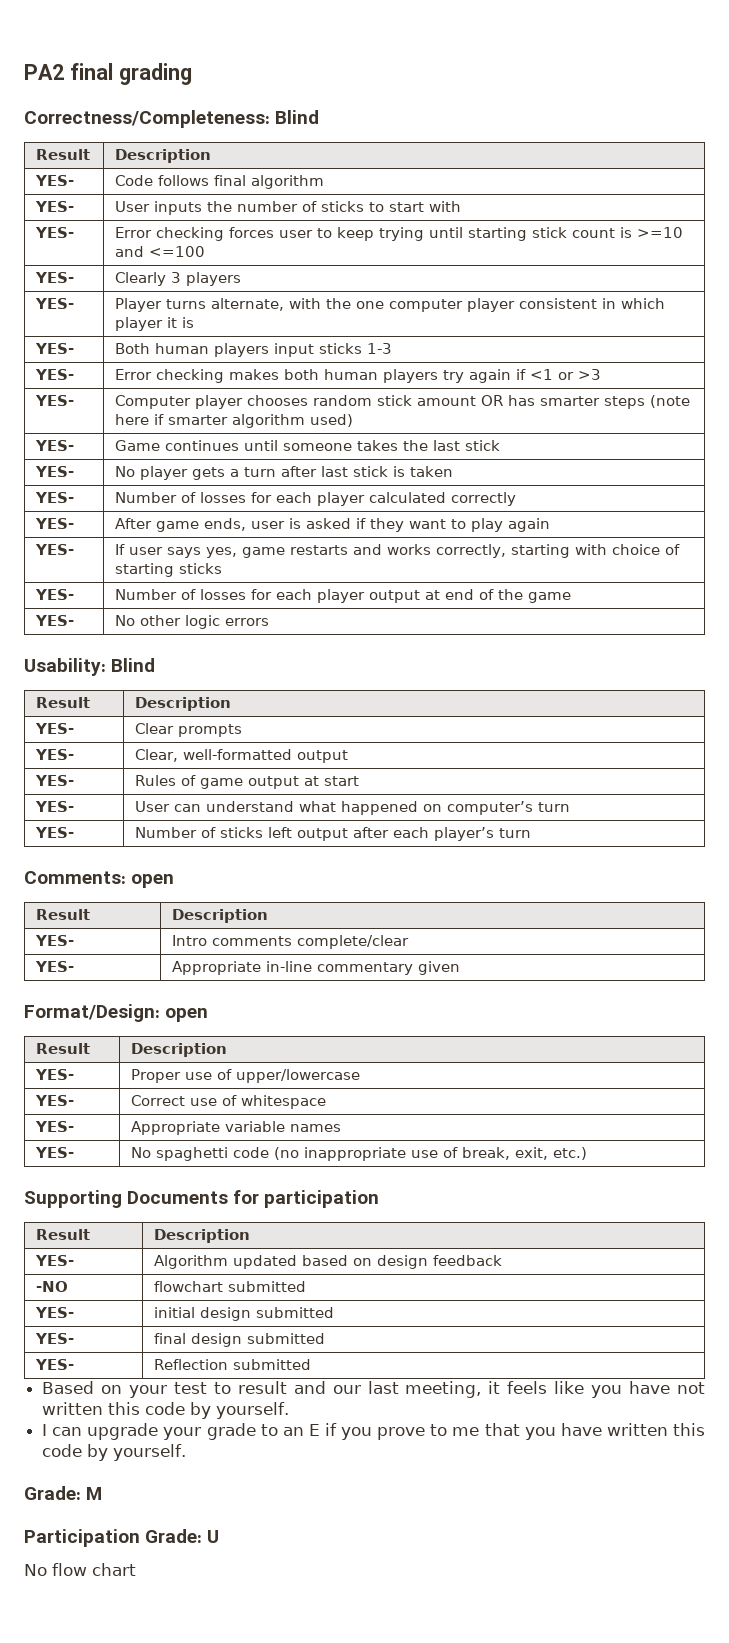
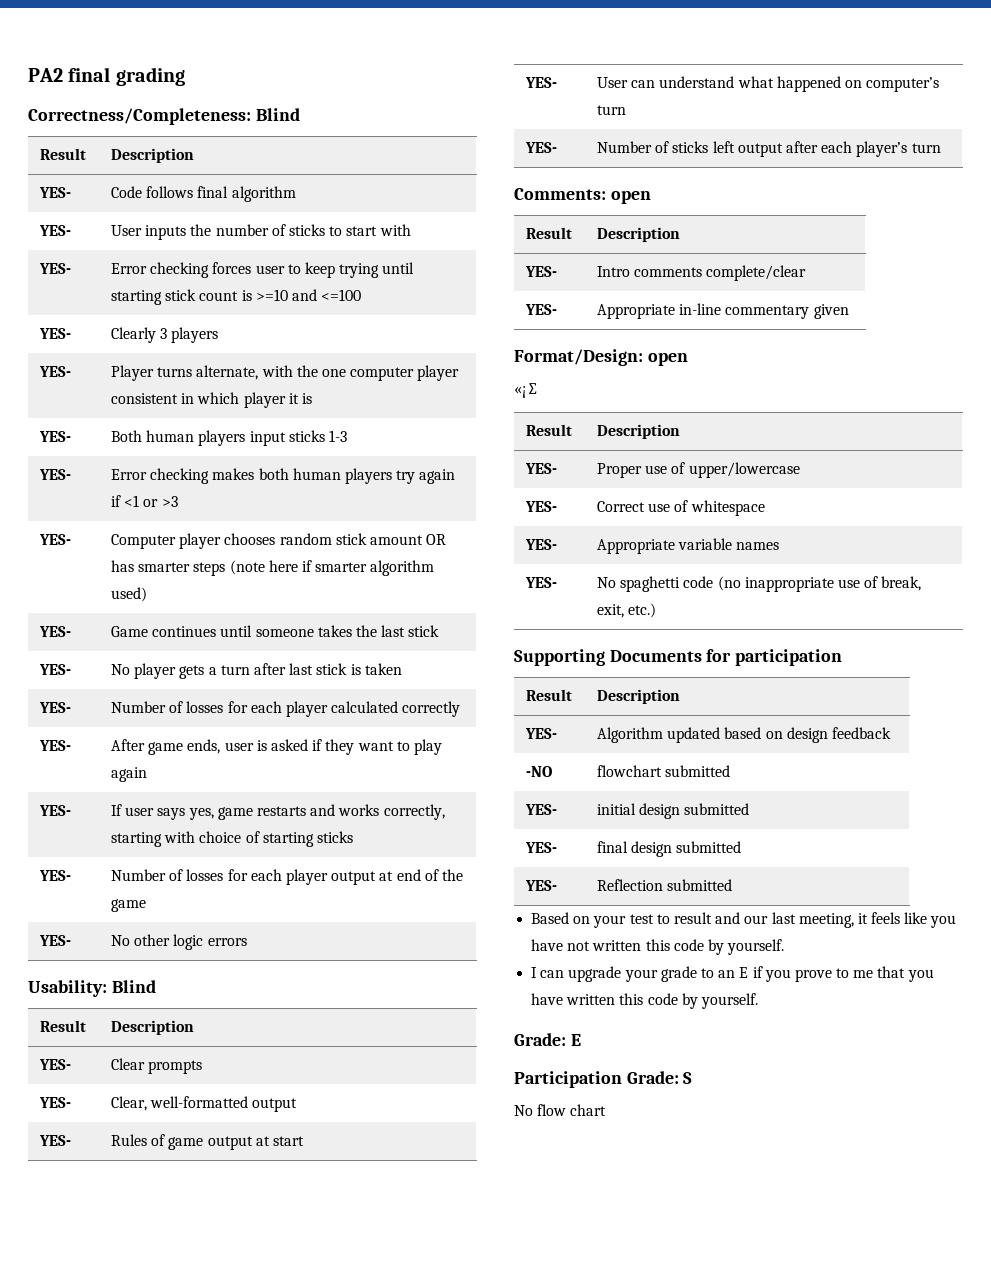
+ «¡∑
- Grade: M
+ Grade: E
- Participation Grade: U
+ Participation Grade: S

